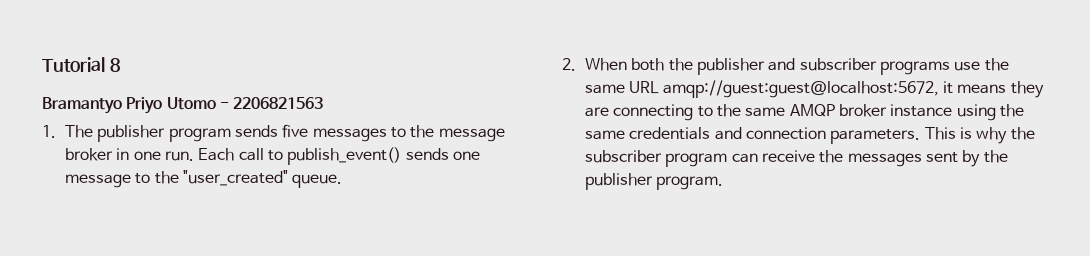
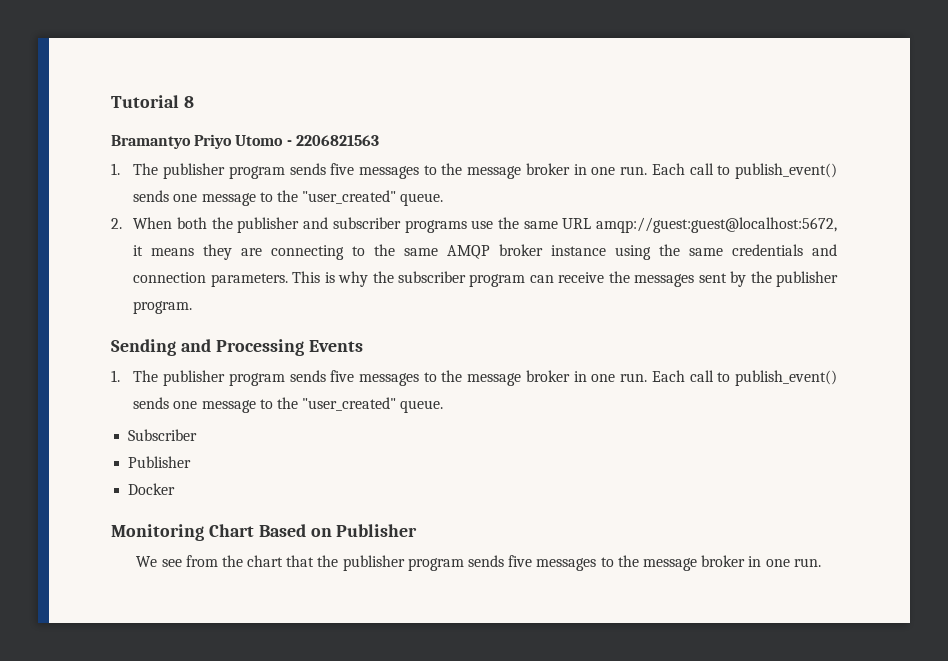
+ Sending and Processing Events
+ 1. The publisher program sends five messages to the message broker in one run. Each call to publish_event() sends one message to the "user_created" queue.
+ Subscriber
+ Publisher
+ Docker
+ Monitoring Chart Based on Publisher
+ We see from the chart that the publisher program sends five messages to the message broker in one run.

